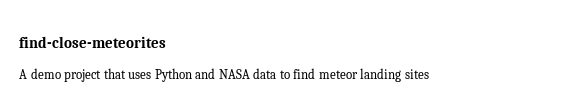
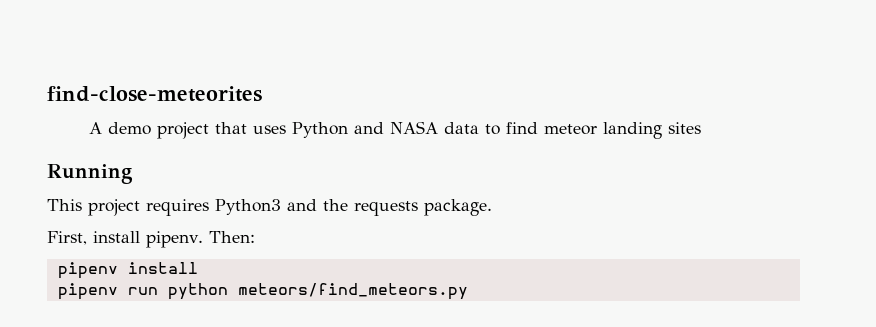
+ Running
+ This project requires Python3 and the requests package.
+ First, install pipenv. Then:
+ pipenv install
+ pipenv run python meteors/find_meteors.py

